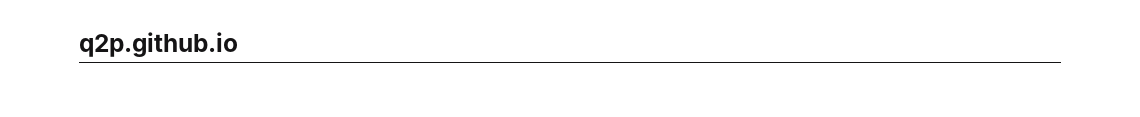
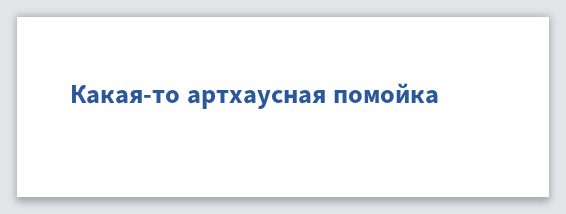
- q2p.github.io
+ Какая-то артхаусная помойка

